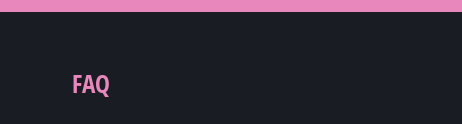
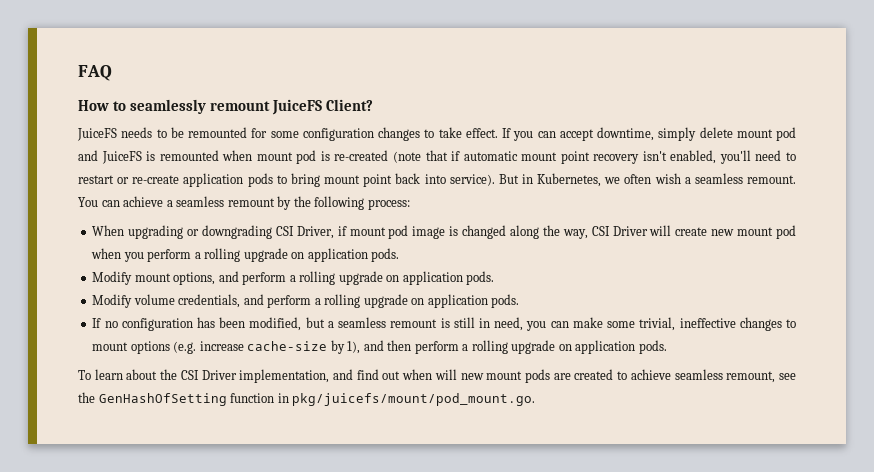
+ How to seamlessly remount JuiceFS Client?
+ JuiceFS needs to be remounted for some configuration changes to take effect. If you can accept downtime, simply delete mount pod and JuiceFS is remounted when mount pod is re-created (note that if automatic mount point recovery isn't enabled, you'll need to restart or re-create application pods to bring mount point back into service). But in Kubernetes, we often wish a seamless remount. You can achieve a seamless remount by the following process:
+ When upgrading or downgrading CSI Driver, if mount pod image is changed along the way, CSI Driver will create new mount pod when you perform a rolling upgrade on application pods.
+ Modify mount options, and perform a rolling upgrade on application pods.
+ Modify volume credentials, and perform a rolling upgrade on application pods.
+ If no configuration has been modified, but a seamless remount is still in need, you can make some trivial, ineffective changes to mount options (e.g. increase cache-size by 1), and then perform a rolling upgrade on application pods.
+ To learn about the CSI Driver implementation, and find out when will new mount pods are created to achieve seamless remount, see the GenHashOfSetting function in pkg/juicefs/mount/pod_mount.go.

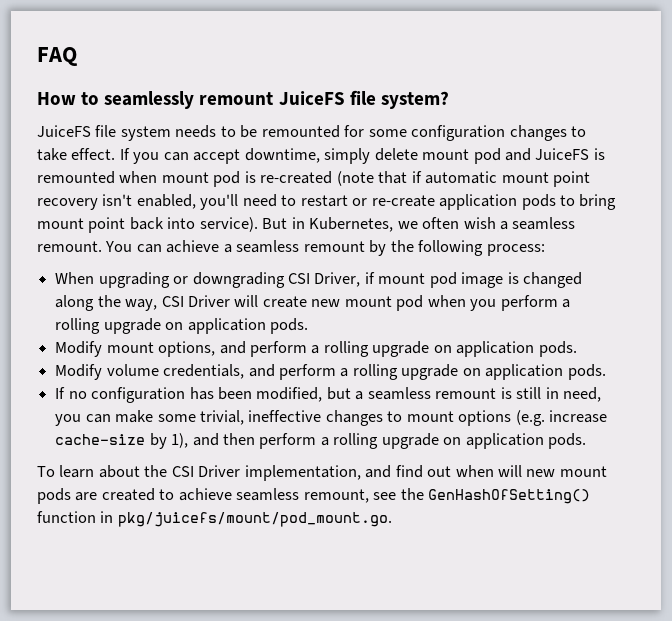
- How to seamlessly remount JuiceFS Client?
- JuiceFS needs to be remounted for some configuration changes to take effect.
+ How to seamlessly remount JuiceFS file system?
+ JuiceFS file system needs to be remounted for some configuration changes to take effect.
- To learn about the CSI Driver implementation, and find out when will new mount pods are created to achieve seamless remount, see the GenHashOfSetting function in pkg/juicefs/mount/pod_mount.go.
+ To learn about the CSI Driver implementation, and find out when will new mount pods are created to achieve seamless remount, see the GenHashOfSetting() function in pkg/juicefs/mount/pod_mount.go.

